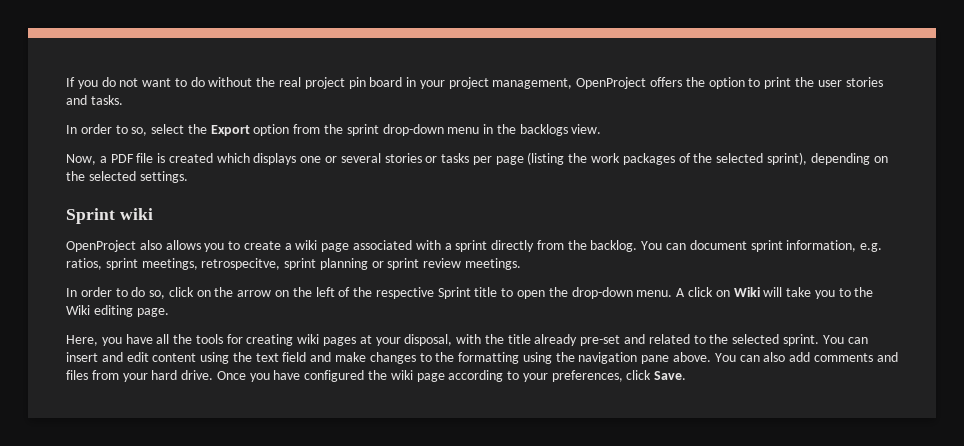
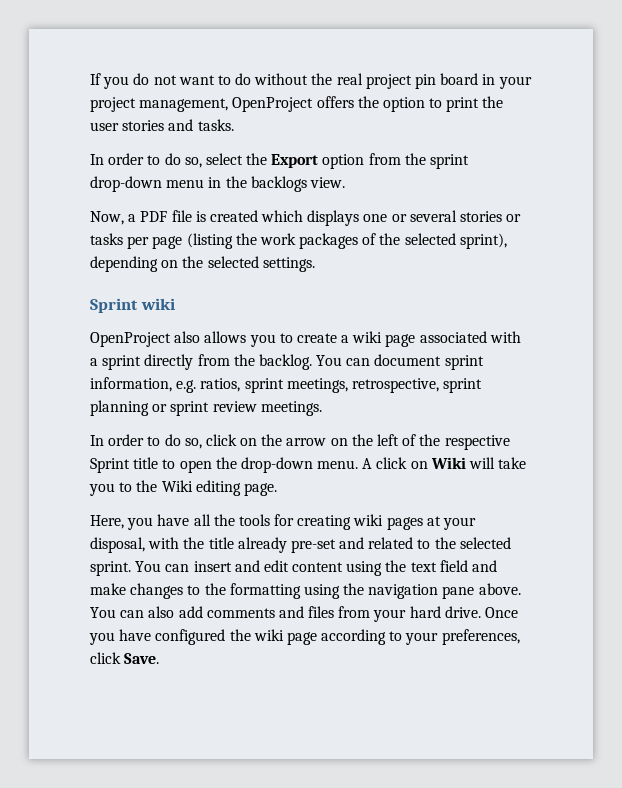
- In order to so, select the Export option from the sprint drop-down menu in the backlogs view.
+ In order to do so, select the Export option from the sprint drop-down menu in the backlogs view.
- You can document sprint information, e.g. ratios, sprint meetings, retrospecitve, sprint planning or sprint review meetings.
+ You can document sprint information, e.g. ratios, sprint meetings, retrospective, sprint planning or sprint review meetings.

